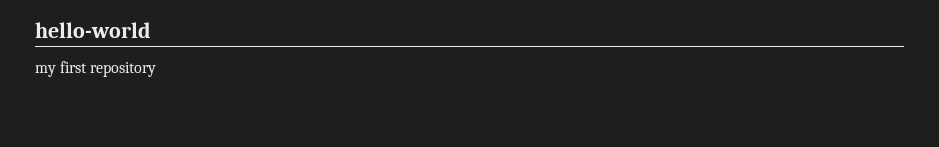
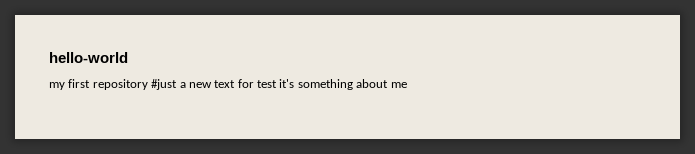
- my first repository
+ my first repository #just a new text for test it's something about me

